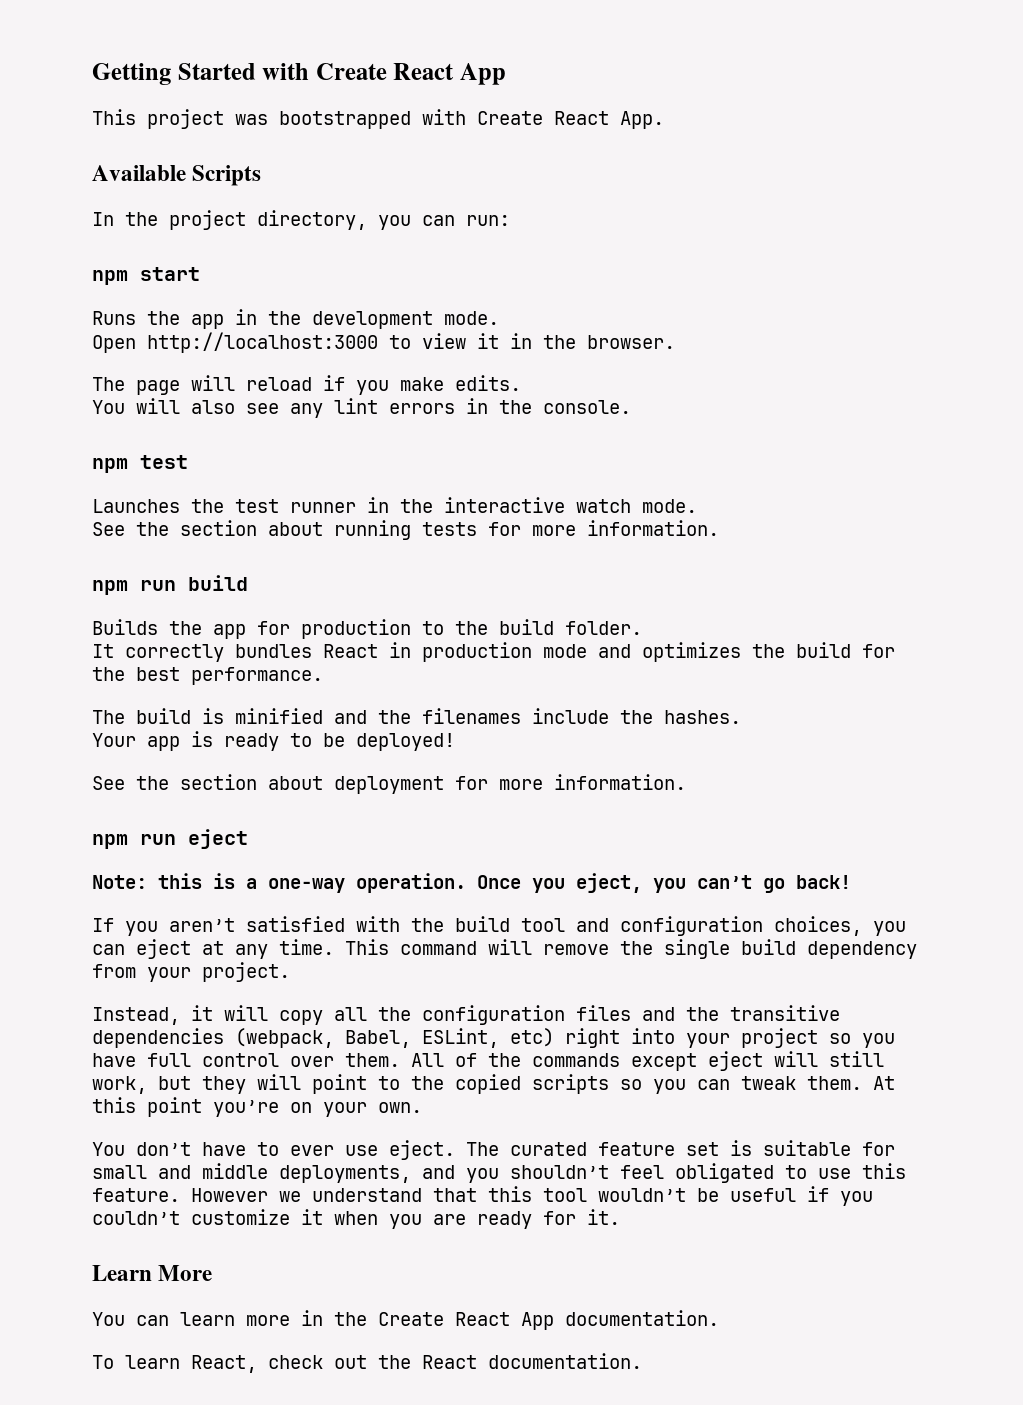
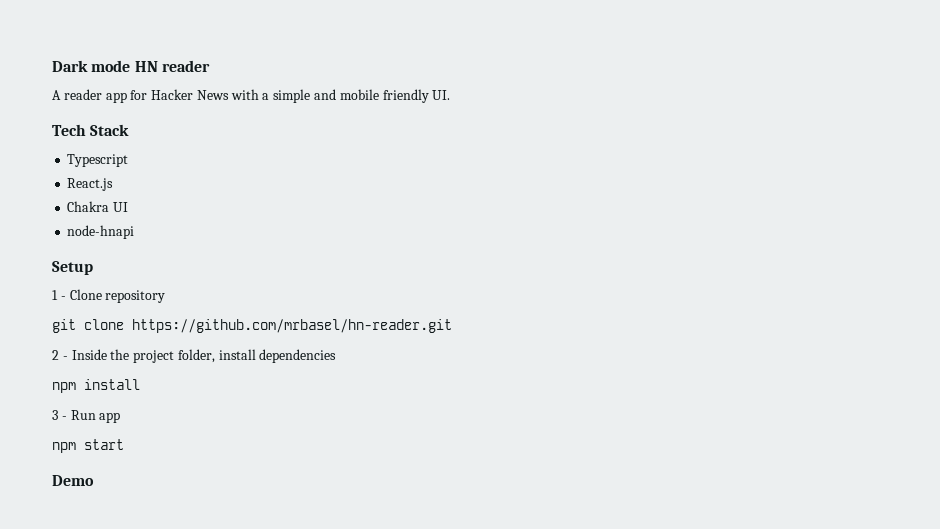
- Getting Started with Create React App
- This project was bootstrapped with Create React App.
- Available Scripts
- In the project directory, you can run:
+ Dark mode HN reader
+ A reader app for Hacker News with a simple and mobile friendly UI.
+ Tech Stack
+ Typescript
+ React.js
+ Chakra UI
+ node-hnapi
+ Setup
+ 1 - Clone repository
+ git clone https://github.com/mrbasel/hn-reader.git
+ 2 - Inside the project folder, install dependencies
+ npm install
+ 3 - Run app
  npm start
- Runs the app in the development mode.
- Open http://localhost:3000 to view it in the browser.
- The page will reload if you make edits.
- You will also see any lint errors in the console.
- npm test
- Launches the test runner in the interactive watch mode.
- See the section about running tests for more information.
- npm run build
- Builds the app for production to the build folder.
- It correctly bundles React in production mode and optimizes the build for the best performance.
- The build is minified and the filenames include the hashes.
- Your app is ready to be deployed!
- See the section about deployment for more information.
- npm run eject
- Note: this is a one-way operation. Once you eject, you can’t go back!
- If you aren’t satisfied with the build tool and configuration choices, you can eject at any time. This command will remove the single build dependency from your project.
- Instead, it will copy all the configuration files and the transitive dependencies (webpack, Babel, ESLint, etc) right into your project so you have full control over them. All of the commands except eject will still work, but they will point to the copied scripts so you can tweak them. At this point you’re on your own.
- You don’t have to ever use eject. The curated feature set is suitable for small and middle deployments, and you shouldn’t feel obligated to use this feature. However we understand that this tool wouldn’t be useful if you couldn’t customize it when you are ready for it.
- Learn More
- You can learn more in the Create React App documentation.
- To learn React, check out the React documentation.
+ Demo

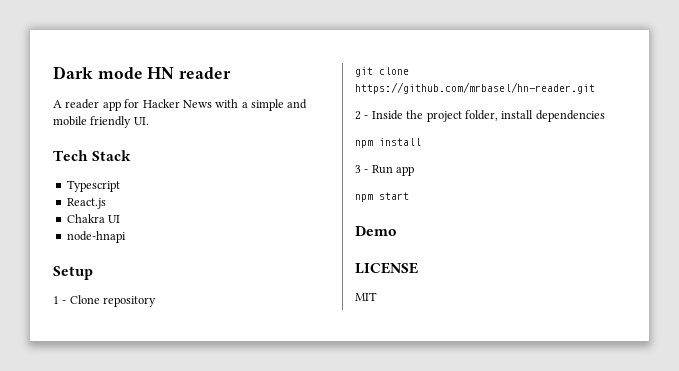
+ LICENSE
+ MIT

